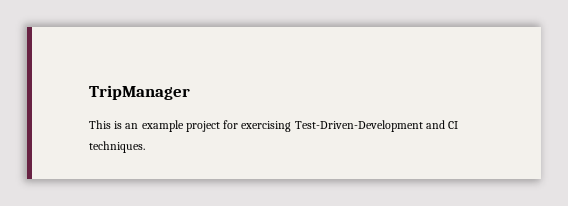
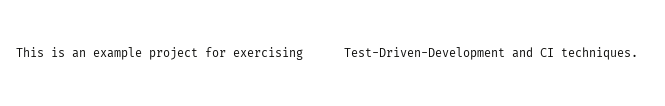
- TripManager

